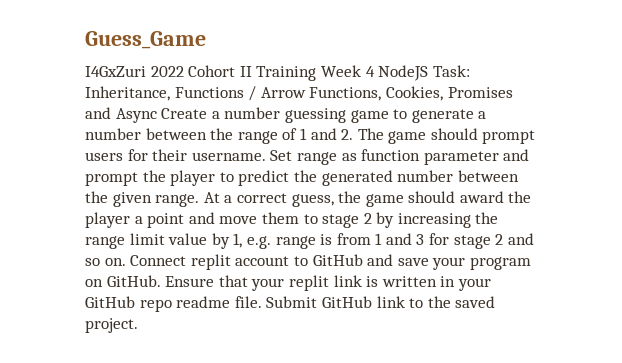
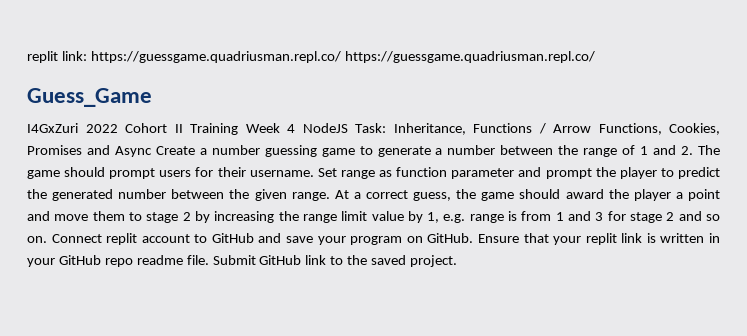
+ replit link: https://guessgame.quadriusman.repl.co/ https://guessgame.quadriusman.repl.co/

